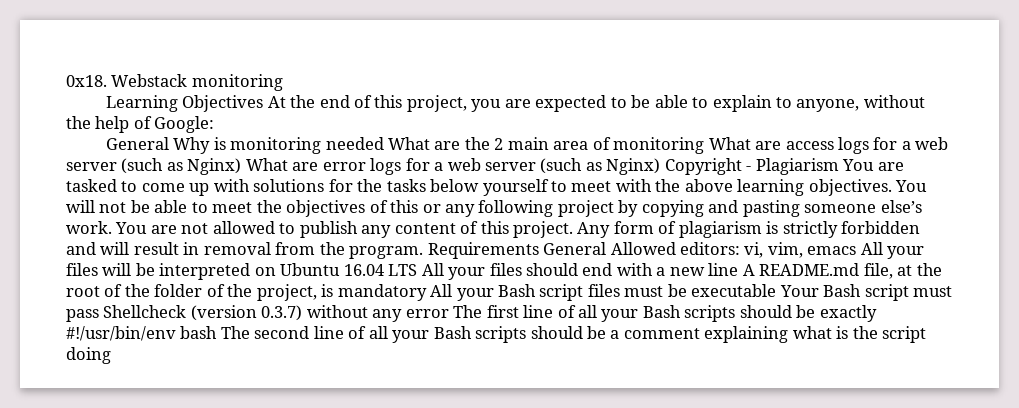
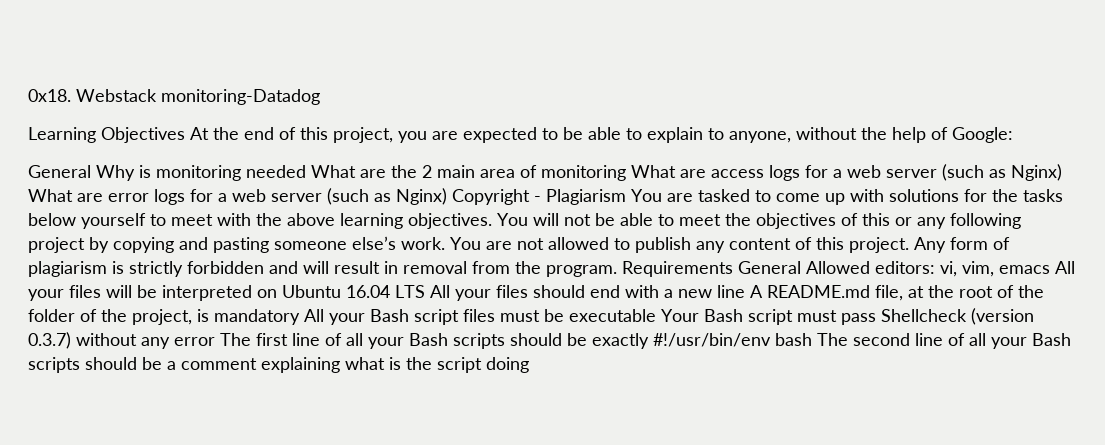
- Webstack monitoring
+ Webstack monitoring-Datadog

